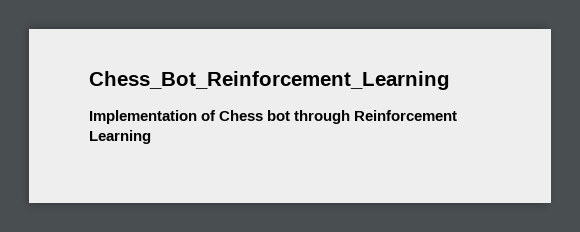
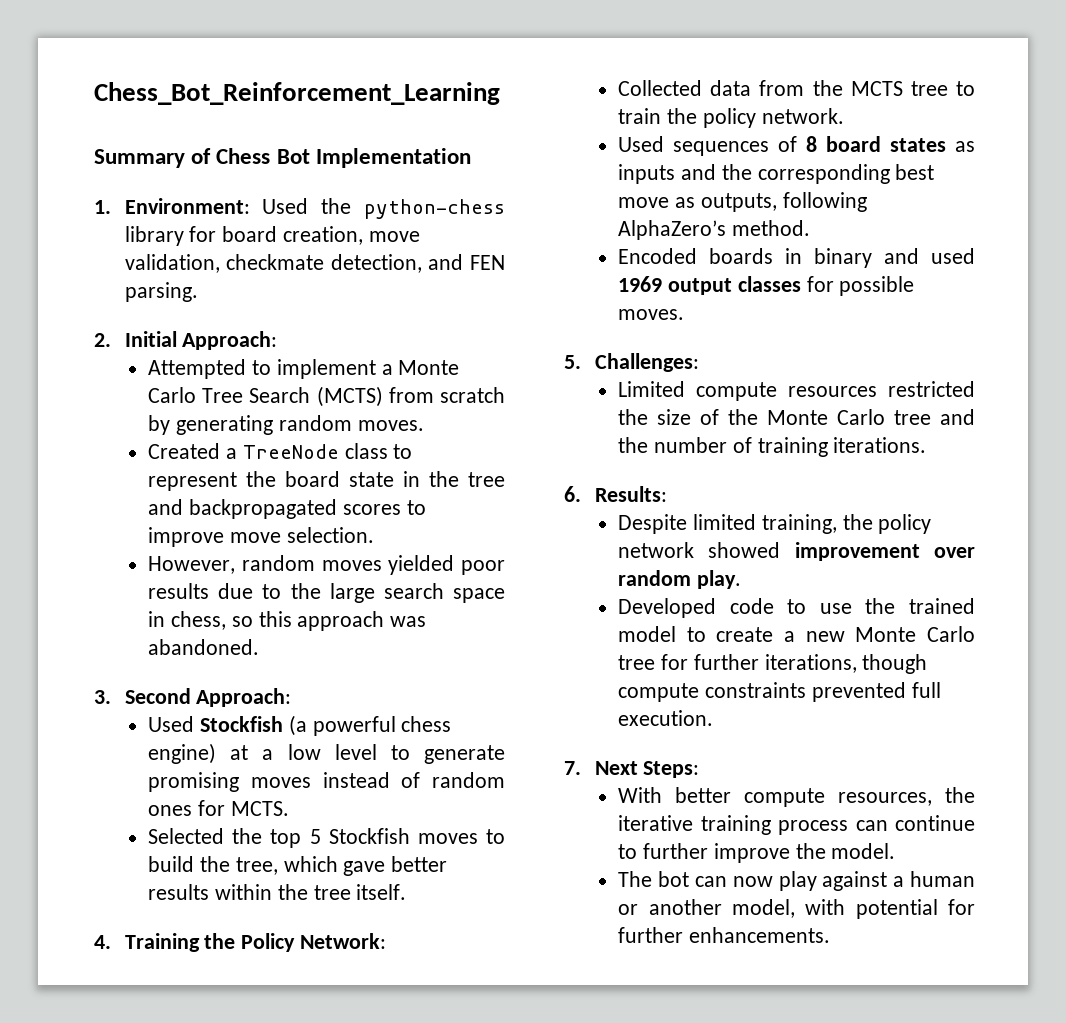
- Implementation of Chess bot through Reinforcement Learning
+ Summary of Chess Bot Implementation
+ 1. Environment: Used the python-chess library for board creation, move validation, checkmate detection, and FEN parsing.
+ 2. Initial Approach:
+ Attempted to implement a Monte Carlo Tree Search (MCTS) from scratch by generating random moves.
+ Created a TreeNode class to represent the board state in the tree and backpropagated scores to improve move selection.
+ However, random moves yielded poor results due to the large search space in chess, so this approach was abandoned.
+ 3. Second Approach:
+ Used Stockfish (a powerful chess engine) at a low level to generate promising moves instead of random ones for MCTS.
+ Selected the top 5 Stockfish moves to build the tree, which gave better results within the tree itself.
+ 4. Training the Policy Network:
+ Collected data from the MCTS tree to train the policy network.
+ Used sequences of 8 board states as inputs and the corresponding best move as outputs, following AlphaZero’s method.
+ Encoded boards in binary and used 1969 output classes for possible moves.
+ 5. Challenges:
+ Limited compute resources restricted the size of the Monte Carlo tree and the number of training iterations.
+ 6. Results:
+ Despite limited training, the policy network showed improvement over random play.
+ Developed code to use the trained model to create a new Monte Carlo tree for further iterations, though compute constraints prevented full execution.
+ 7. Next Steps:
+ With better compute resources, the iterative training process can continue to further improve the model.
+ The bot can now play against a human or another model, with potential for further enhancements.

